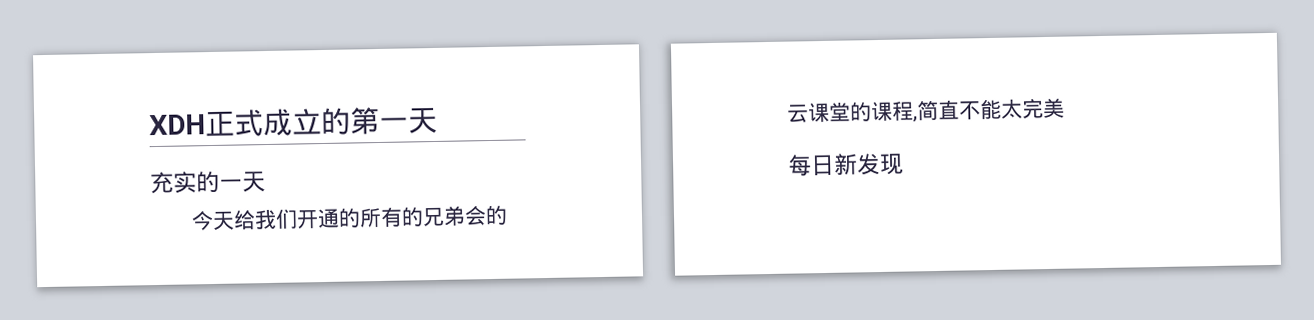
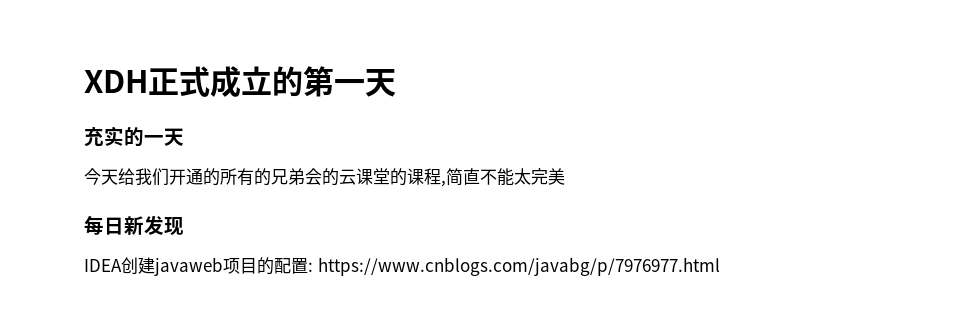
+ IDEA创建javaweb项目的配置: https://www.cnblogs.com/javabg/p/7976977.html

